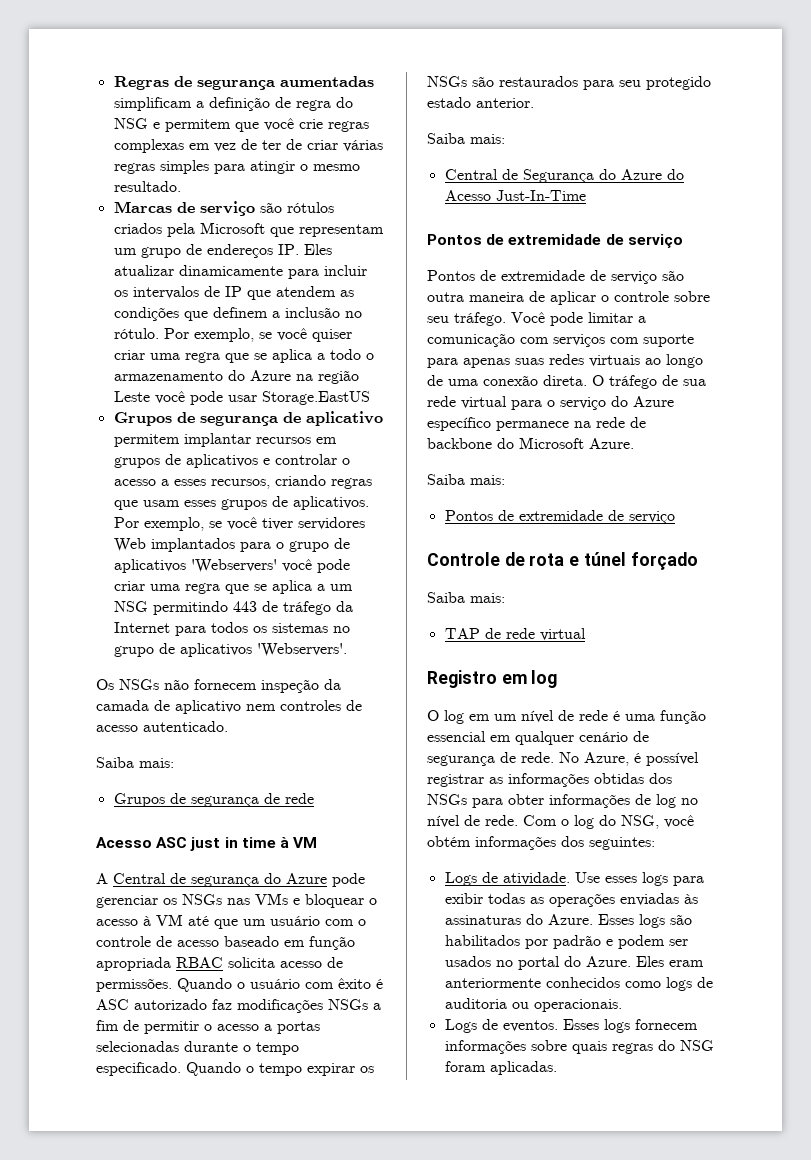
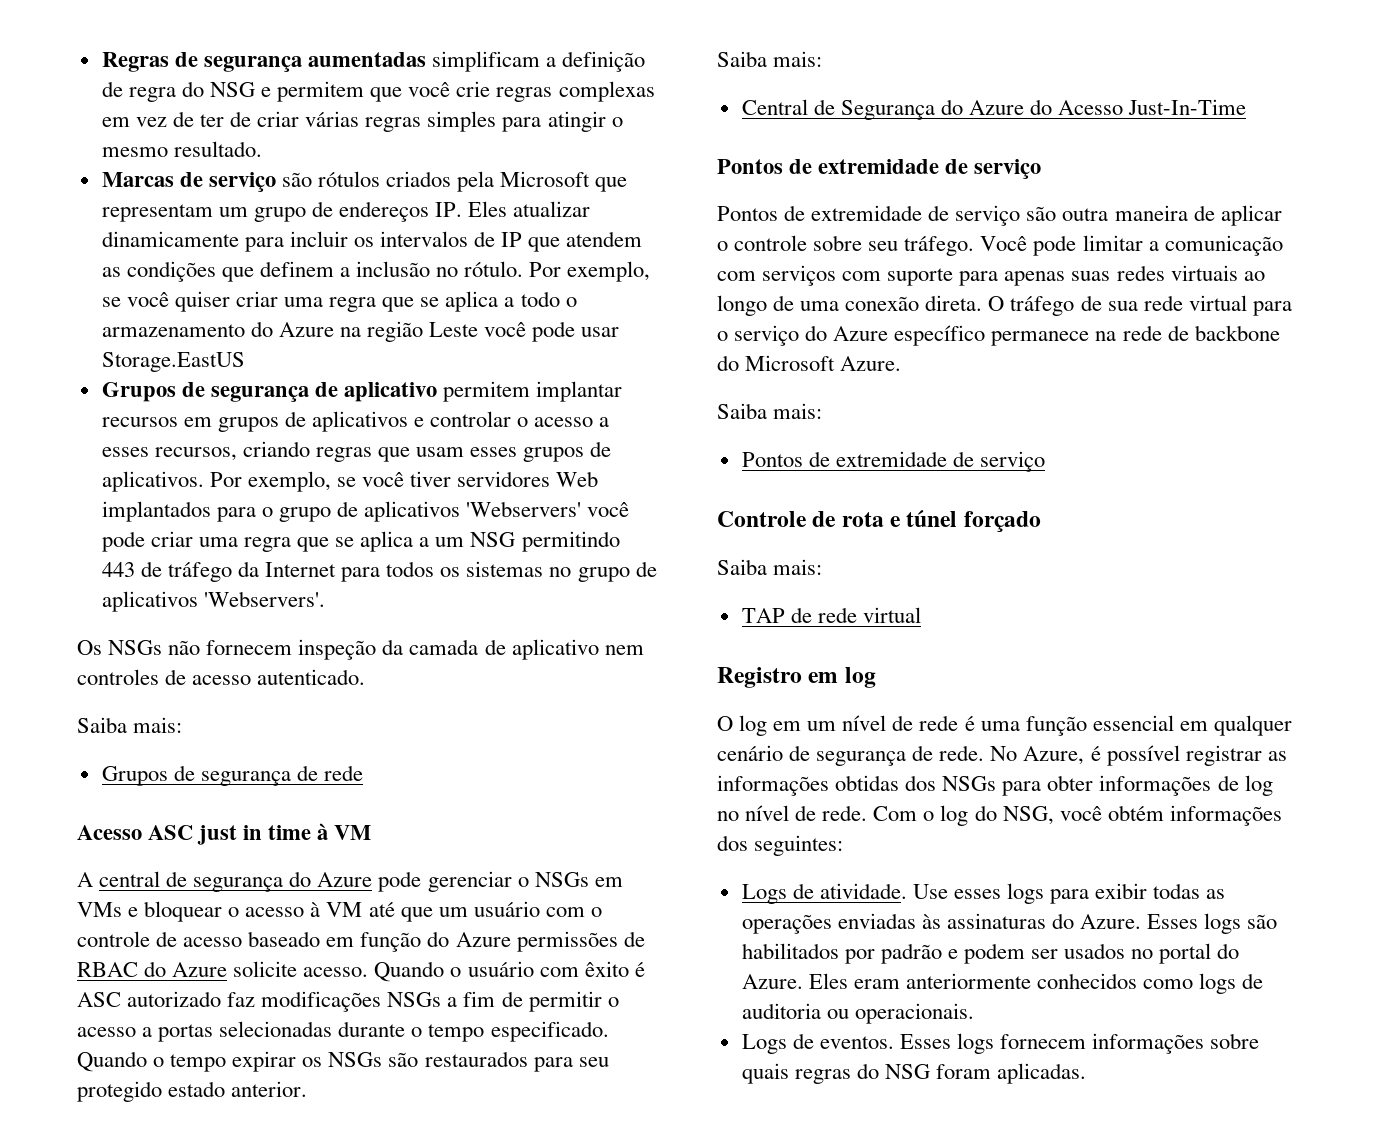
- A Central de segurança do Azure pode gerenciar os NSGs nas VMs e bloquear o acesso à VM até que um usuário com o controle de acesso baseado em função apropriada RBAC solicita acesso de permissões.
+ A central de segurança do Azure pode gerenciar o NSGs em VMs e bloquear o acesso à VM até que um usuário com o controle de acesso baseado em função do Azure permissões de RBAC do Azure solicite acesso.

